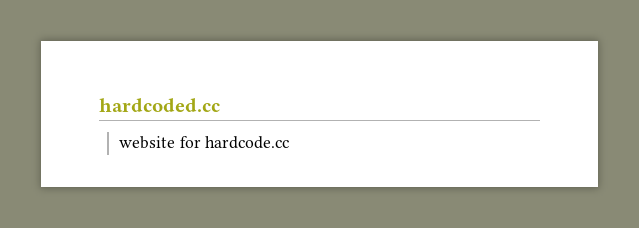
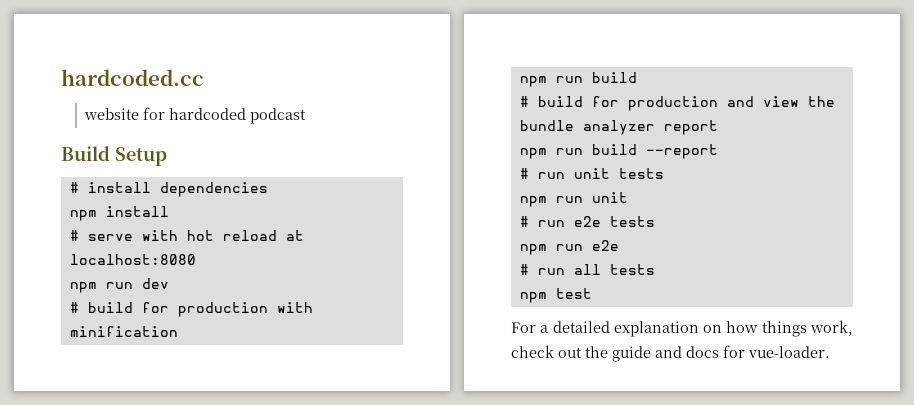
- website for hardcode.cc
+ website for hardcoded podcast
+ Build Setup
+ # install dependencies
+ npm install
+ # serve with hot reload at localhost:8080
+ npm run dev
+ # build for production with minification
+ npm run build
+ # build for production and view the bundle analyzer report
+ npm run build --report
+ # run unit tests
+ npm run unit
+ # run e2e tests
+ npm run e2e
+ # run all tests
+ npm test
+ For a detailed explanation on how things work, check out the guide and docs for vue-loader.

